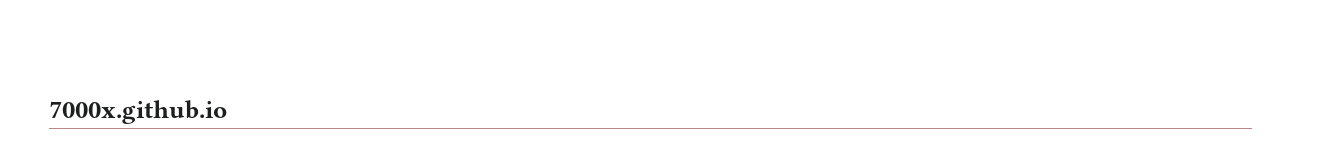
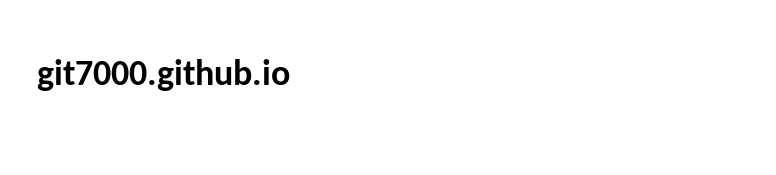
- 7000x.github.io
+ git7000.github.io

